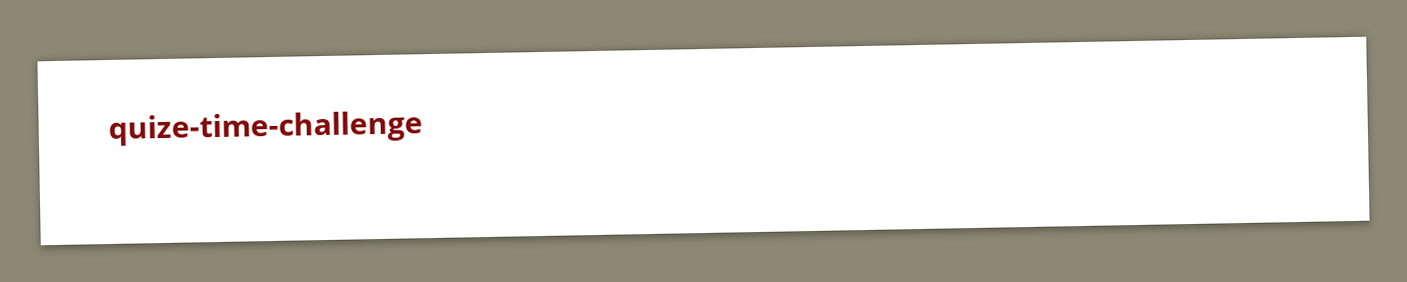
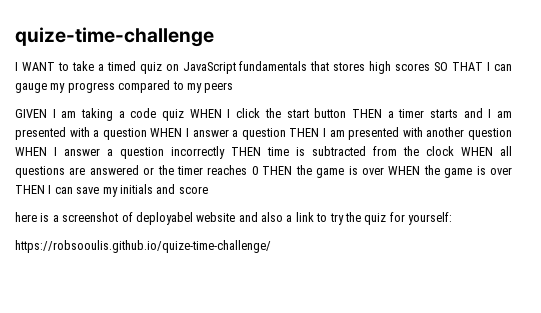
+ I WANT to take a timed quiz on JavaScript fundamentals that stores high scores SO THAT I can gauge my progress compared to my peers
+ GIVEN I am taking a code quiz WHEN I click the start button THEN a timer starts and I am presented with a question WHEN I answer a question THEN I am presented with another question WHEN I answer a question incorrectly THEN time is subtracted from the clock WHEN all questions are answered or the timer reaches 0 THEN the game is over WHEN the game is over THEN I can save my initials and score
+ here is a screenshot of deployabel website and also a link to try the quiz for yourself:
+ https://robsooulis.github.io/quize-time-challenge/

